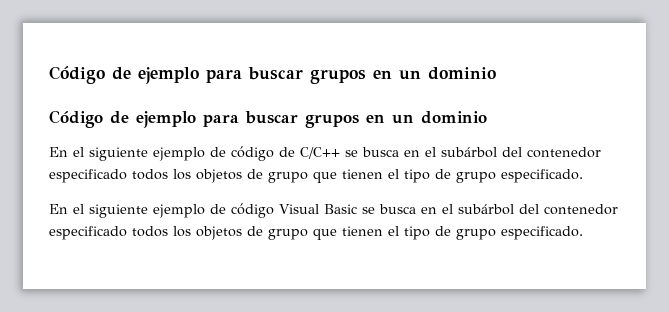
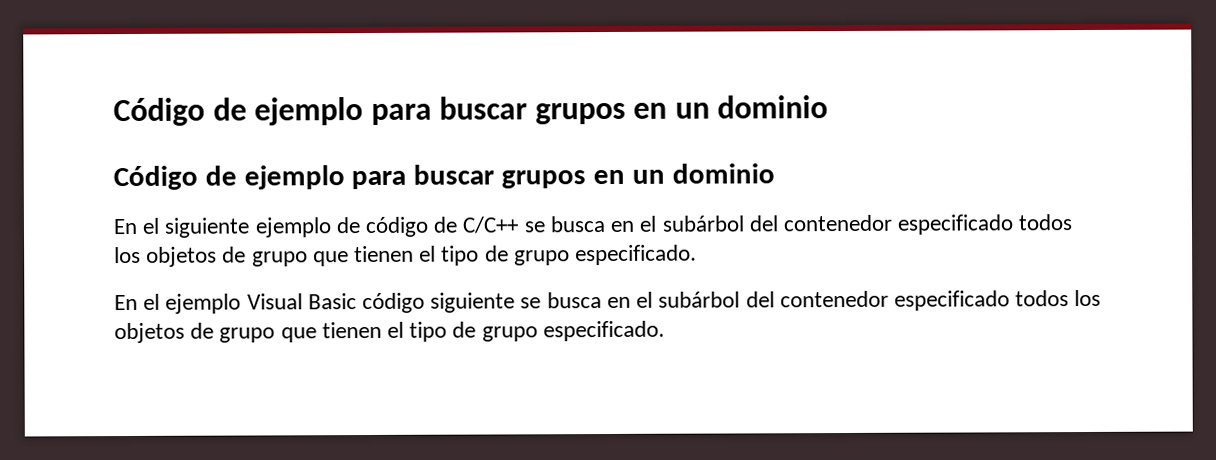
- En el siguiente ejemplo de código Visual Basic se busca en el subárbol del contenedor especificado todos los objetos de grupo que tienen el tipo de grupo especificado.
+ En el ejemplo Visual Basic código siguiente se busca en el subárbol del contenedor especificado todos los objetos de grupo que tienen el tipo de grupo especificado.

